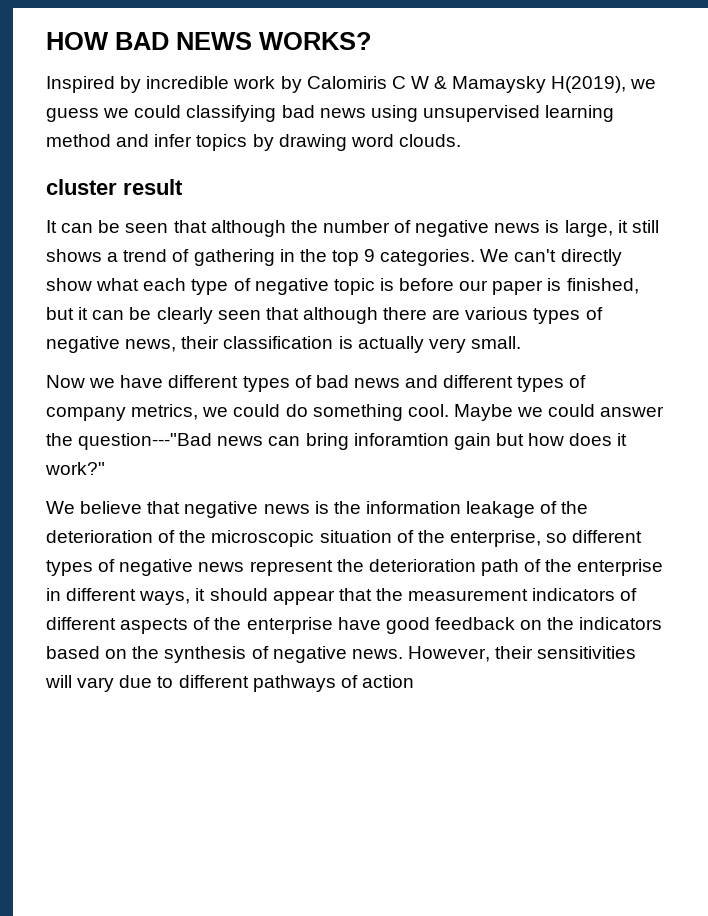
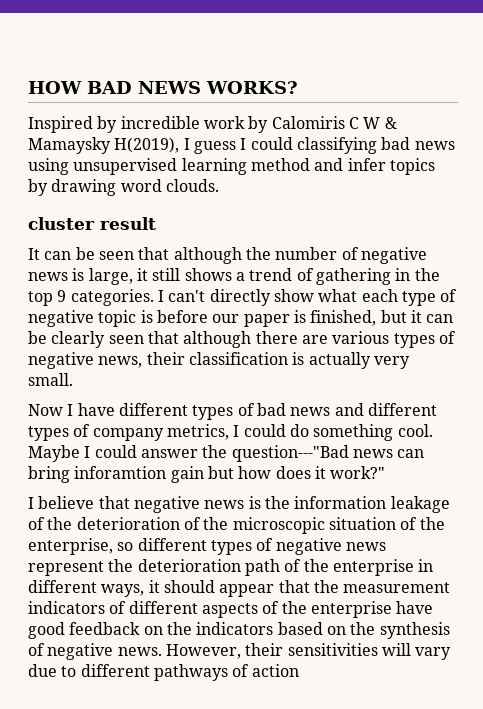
- Inspired by incredible work by Calomiris C W & Mamaysky H(2019), we guess we could classifying bad news using unsupervised learning method and infer topics by drawing word clouds.
+ Inspired by incredible work by Calomiris C W & Mamaysky H(2019), I guess I could classifying bad news using unsupervised learning method and infer topics by drawing word clouds.
- We can't directly show what each type of negative topic is before our paper is finished, but it can be clearly seen that although there are various types of negative news, their classification is actually very small.
+ I can't directly show what each type of negative topic is before our paper is finished, but it can be clearly seen that although there are various types of negative news, their classification is actually very small.
- Now we have different types of bad news and different types of company metrics, we could do something cool.
+ Now I have different types of bad news and different types of company metrics, I could do something cool.
- Maybe we could answer the question---"Bad news can bring inforamtion gain but how does it work?"
+ Maybe I could answer the question---"Bad news can bring inforamtion gain but how does it work?"
- We believe that negative news is the information leakage of the deterioration of the microscopic situation of the enterprise, so different types of negative news represent the deterioration path of the enterprise in different ways, it should appear that the measurement indicators of different aspects of the enterprise have good feedback on the indicators based on the synthesis of negative news.
+ I believe that negative news is the information leakage of the deterioration of the microscopic situation of the enterprise, so different types of negative news represent the deterioration path of the enterprise in different ways, it should appear that the measurement indicators of different aspects of the enterprise have good feedback on the indicators based on the synthesis of negative news.

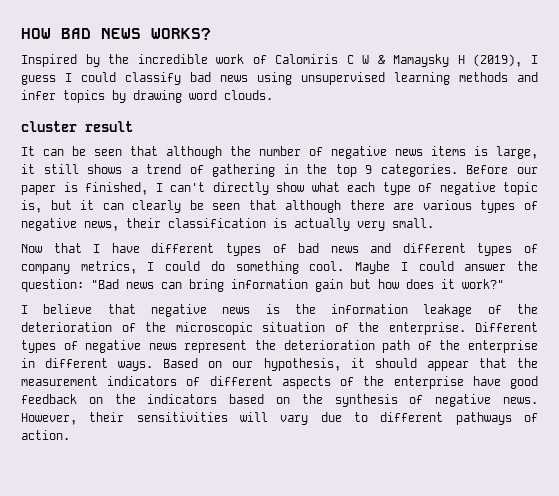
- Inspired by incredible work by Calomiris C W & Mamaysky H(2019), I guess I could classifying bad news using unsupervised learning method and infer topics by drawing word clouds.
+ Inspired by the incredible work of Calomiris C W & Mamaysky H (2019), I guess I could classify bad news using unsupervised learning methods and infer topics by drawing word clouds.
- It can be seen that although the number of negative news is large, it still shows a trend of gathering in the top 9 categories.
+ It can be seen that although the number of negative news items is large, it still shows a trend of gathering in the top 9 categories.
- I can't directly show what each type of negative topic is before our paper is finished, but it can be clearly seen that although there are various types of negative news, their classification is actually very small.
+ Before our paper is finished, I can't directly show what each type of negative topic is, but it can clearly be seen that although there are various types of negative news, their classification is actually very small.
- Now I have different types of bad news and different types of company metrics, I could do something cool.
+ Now that I have different types of bad news and different types of company metrics, I could do something cool.
- Maybe I could answer the question---"Bad news can bring inforamtion gain but how does it work?"
+ Maybe I could answer the question: "Bad news can bring information gain but how does it work?"
- I believe that negative news is the information leakage of the deterioration of the microscopic situation of the enterprise, so different types of negative news represent the deterioration path of the enterprise in different ways, it should appear that the measurement indicators of different aspects of the enterprise have good feedback on the indicators based on the synthesis of negative news.
+ I believe that negative news is the information leakage of the deterioration of the microscopic situation of the enterprise. Different types of negative news represent the deterioration path of the enterprise in different ways. Based on our hypothesis, it should appear that the measurement indicators of different aspects of the enterprise have good feedback on the indicators based on the synthesis of negative news.
- However, their sensitivities will vary due to different pathways of action
+ However, their sensitivities will vary due to different pathways of action.

